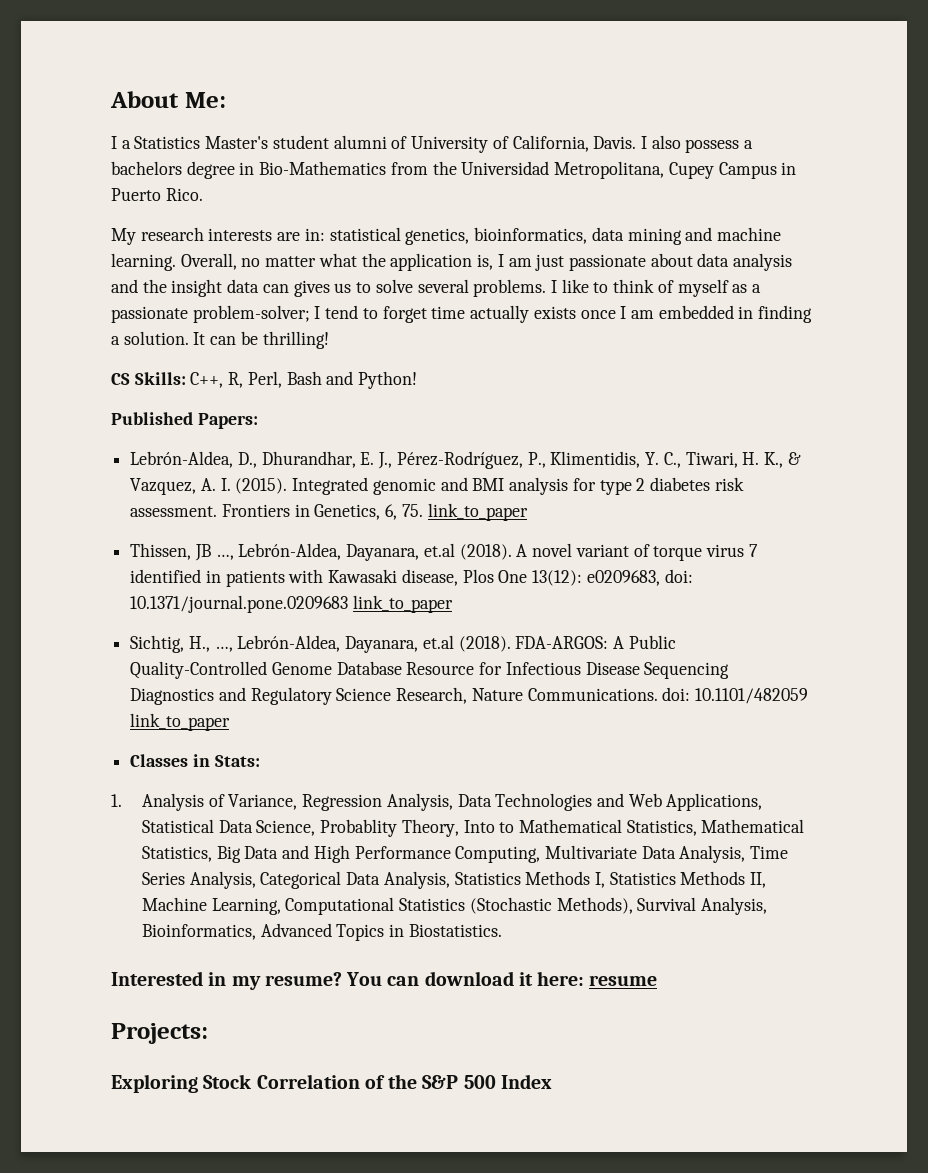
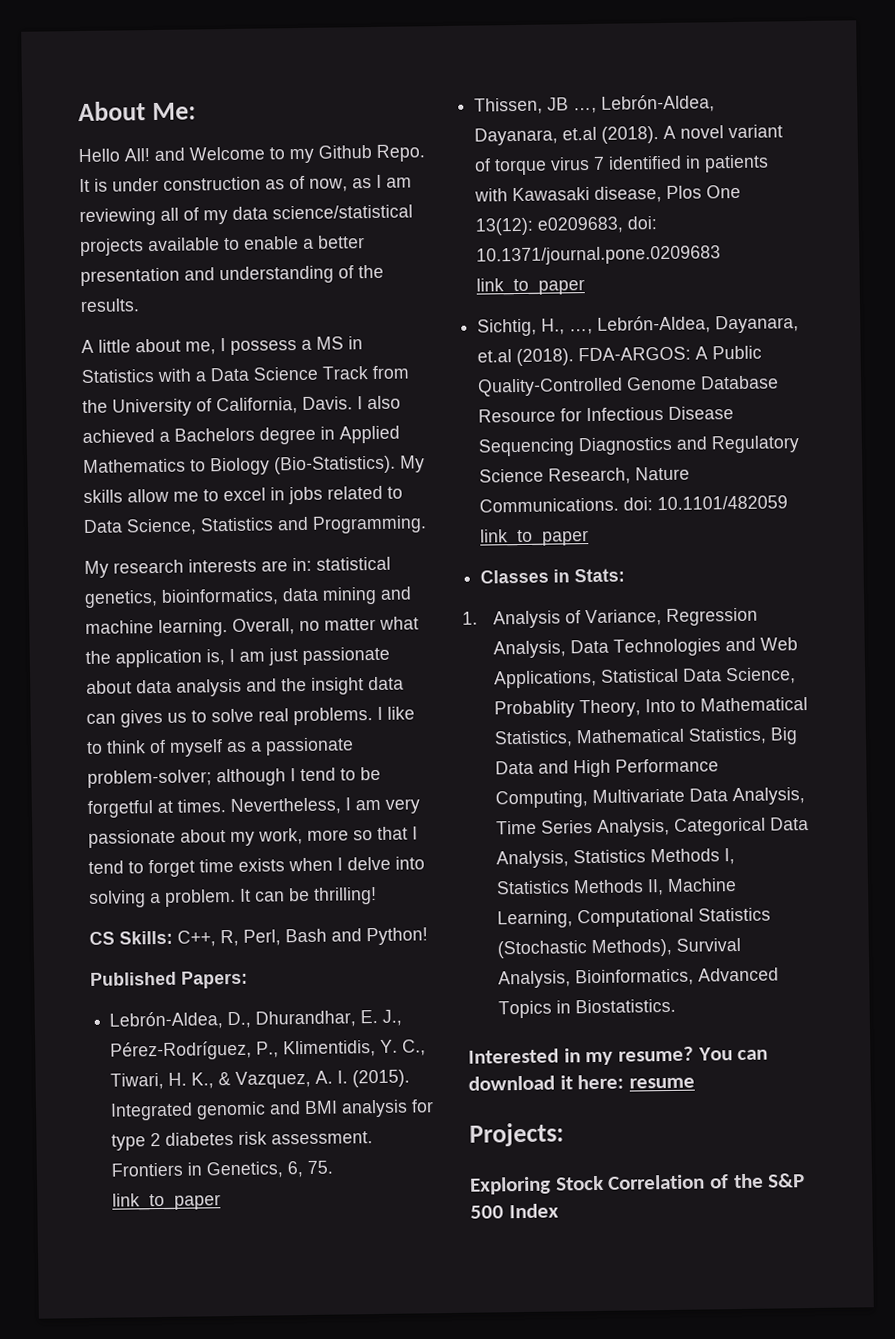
- I a Statistics Master's student alumni of University of California, Davis.
+ Hello All! and Welcome to my Github Repo. It is under construction as of now, as I am reviewing all of my data science/statistical projects available to enable a better presentation and understanding of the results.
+ A little about me, I possess a MS in Statistics with a Data Science Track from the University of California, Davis.
- I also possess a bachelors degree in Bio-Mathematics from the Universidad Metropolitana, Cupey Campus in Puerto Rico.
+ I also achieved a Bachelors degree in Applied Mathematics to Biology (Bio-Statistics). My skills allow me to excel in jobs related to Data Science, Statistics and Programming.
- Overall, no matter what the application is, I am just passionate about data analysis and the insight data can gives us to solve several problems.
+ Overall, no matter what the application is, I am just passionate about data analysis and the insight data can gives us to solve real problems.
- I like to think of myself as a passionate problem-solver; I tend to forget time actually exists once I am embedded in finding a solution.
+ I like to think of myself as a passionate problem-solver; although I tend to be forgetful at times. Nevertheless, I am very passionate about my work, more so that I tend to forget time exists when I delve into solving a problem.

